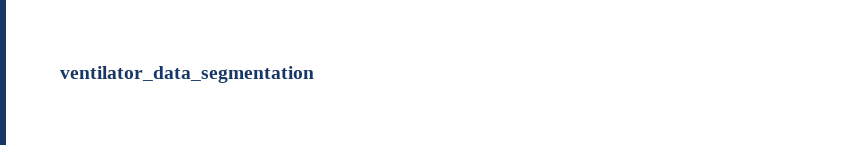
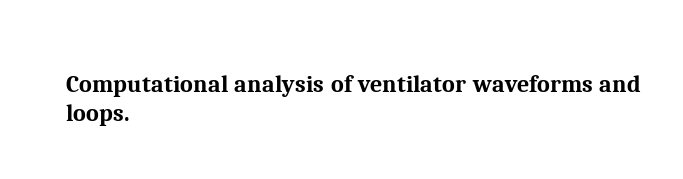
- ventilator_data_segmentation
+ Computational analysis of ventilator waveforms and loops.

